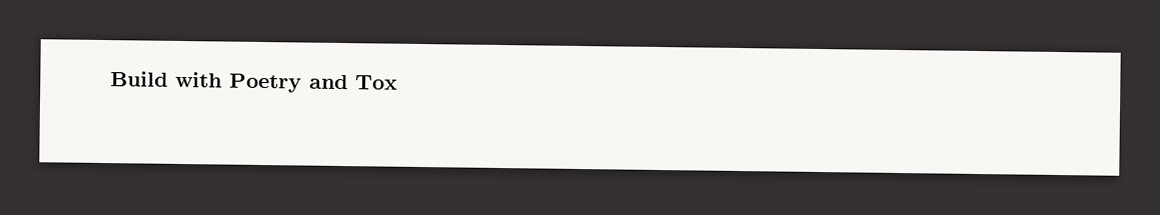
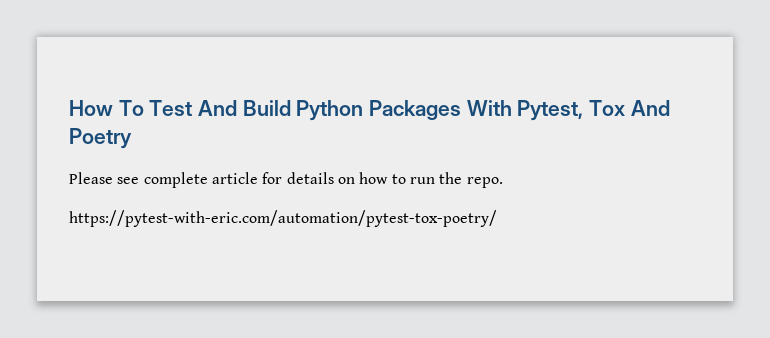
- Build with Poetry and Tox
+ How To Test And Build Python Packages With Pytest, Tox And Poetry
+ Please see complete article for details on how to run the repo.
+ https://pytest-with-eric.com/automation/pytest-tox-poetry/

